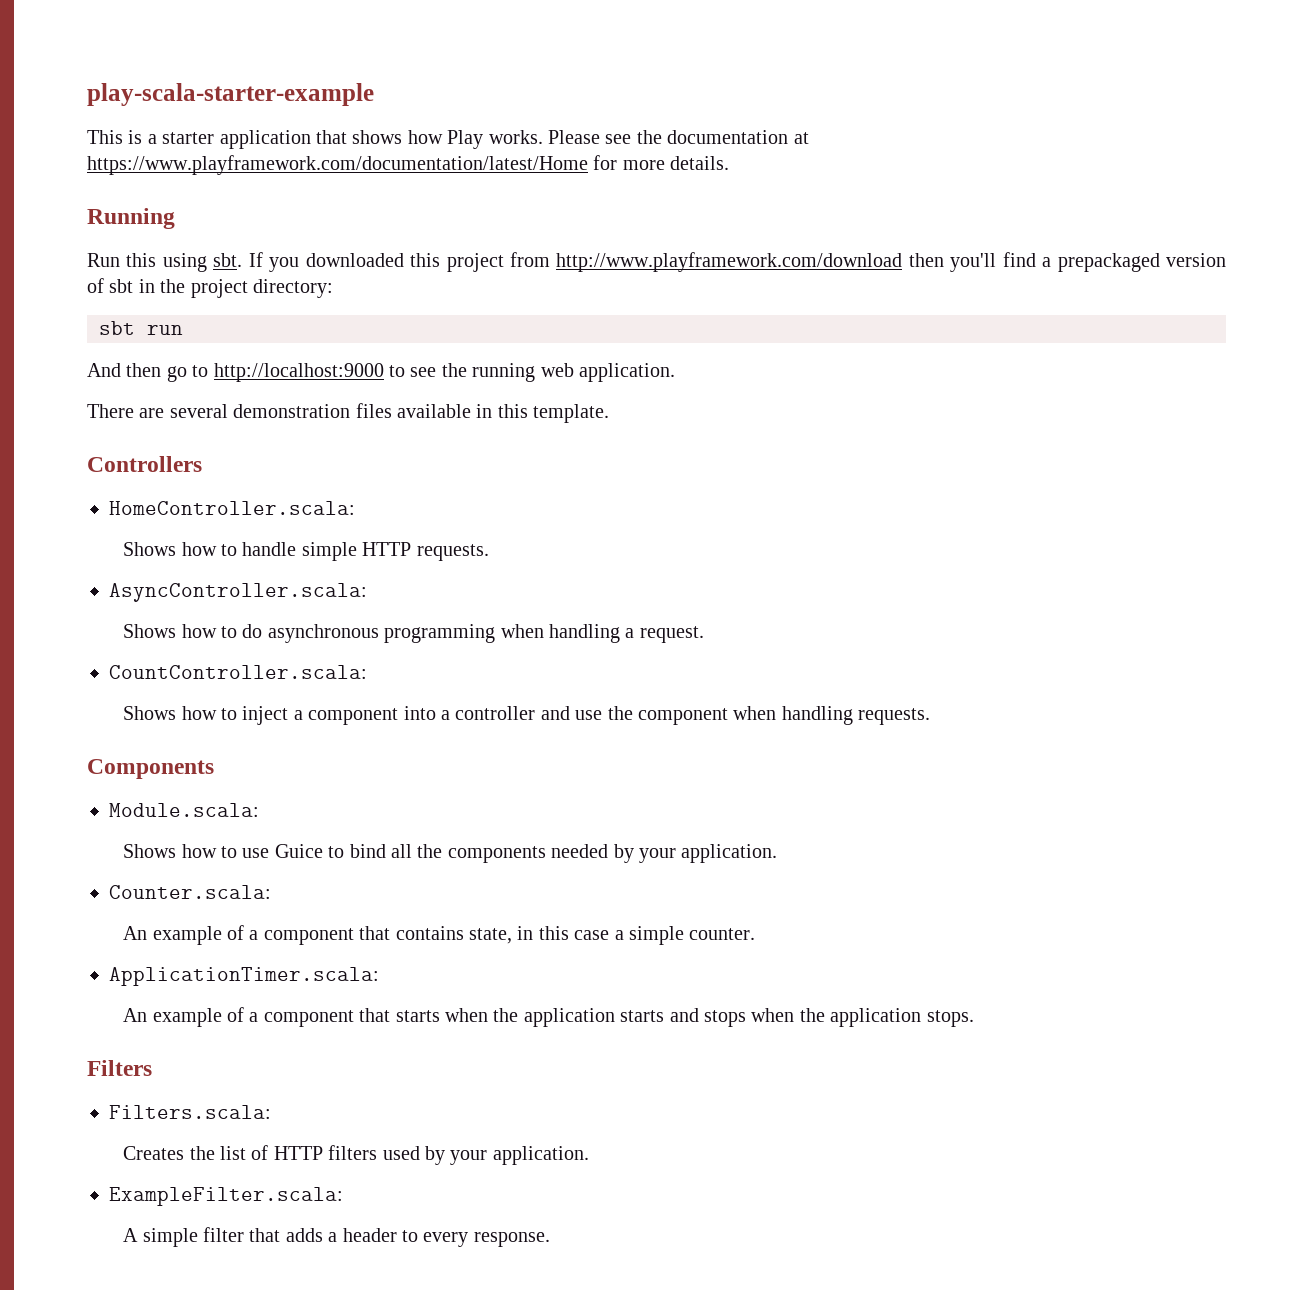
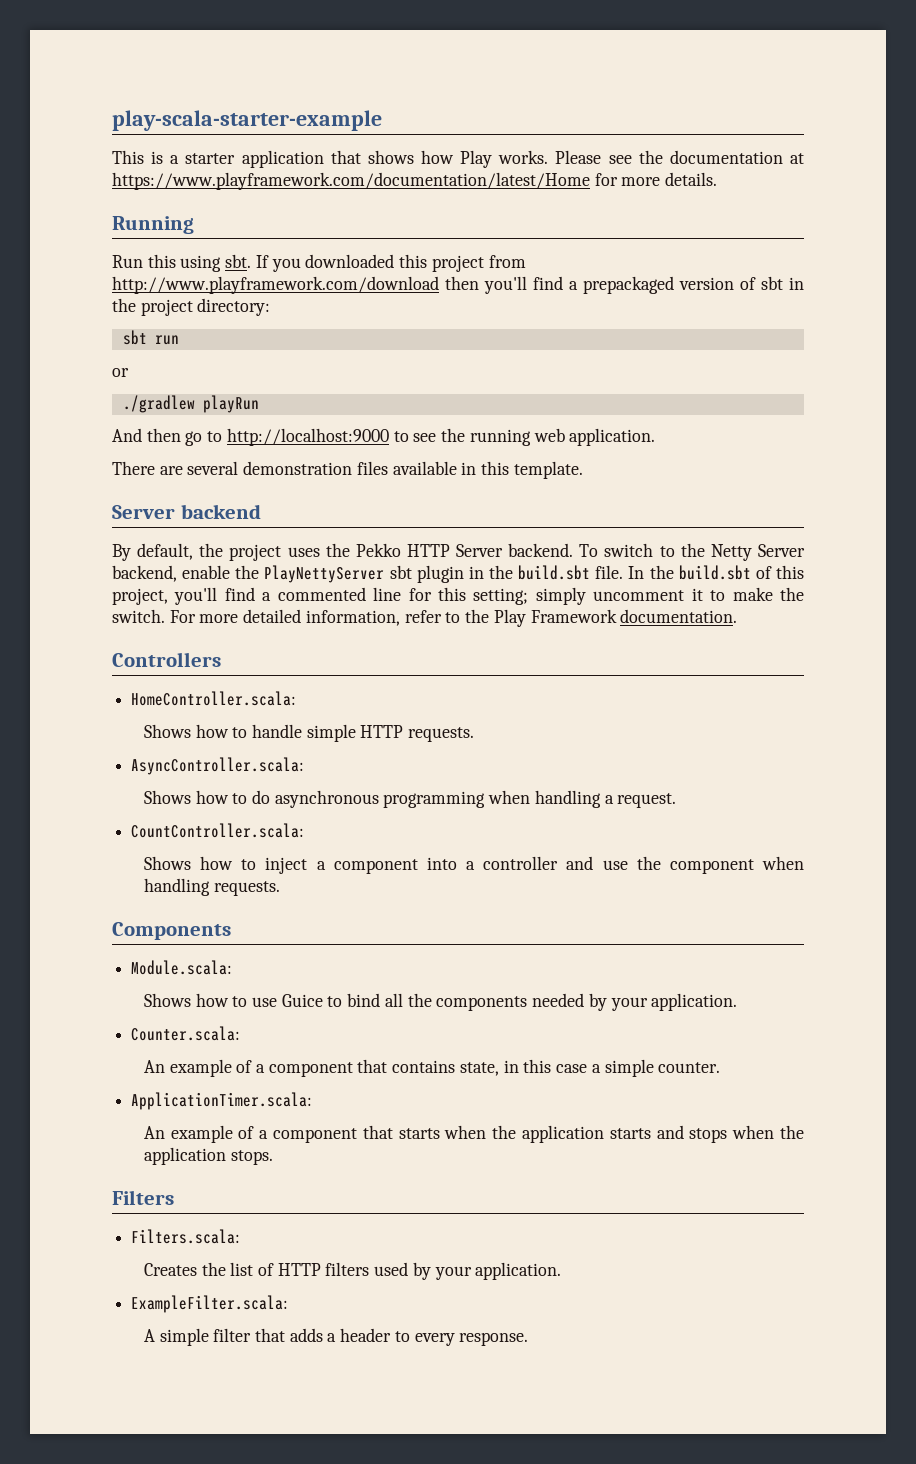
+ or
+ ./gradlew playRun
+ Server backend
+ By default, the project uses the Pekko HTTP Server backend. To switch to the Netty Server backend, enable the PlayNettyServer sbt plugin in the build.sbt file. In the build.sbt of this project, you'll find a commented line for this setting; simply uncomment it to make the switch. For more detailed information, refer to the Play Framework documentation.

